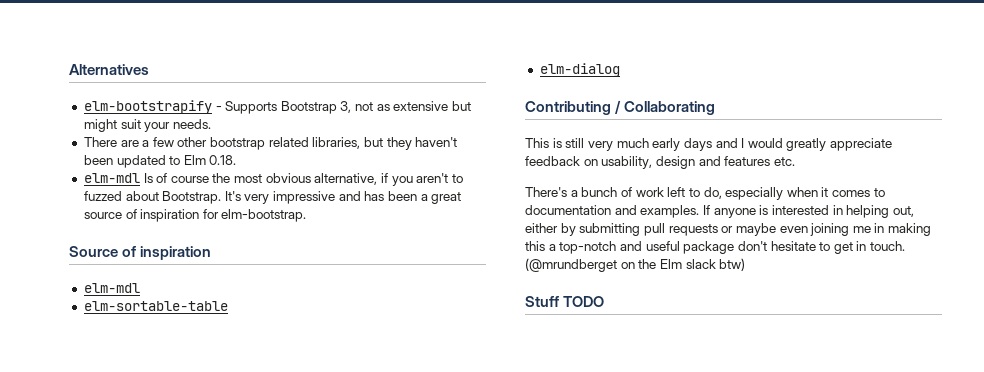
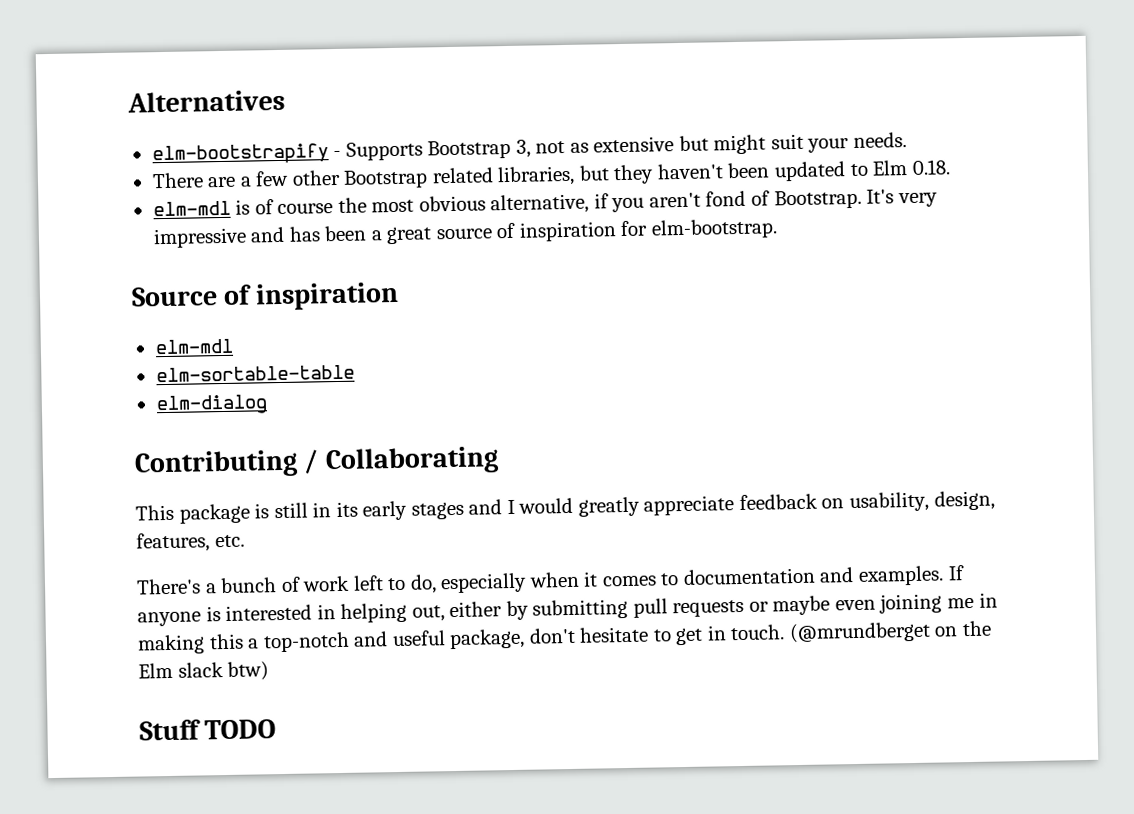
- There are a few other bootstrap related libraries, but they haven't been updated to Elm 0.18.
+ There are a few other Bootstrap related libraries, but they haven't been updated to Elm 0.18.
- elm-mdl Is of course the most obvious alternative, if you aren't to fuzzed about Bootstrap.
+ elm-mdl is of course the most obvious alternative, if you aren't fond of Bootstrap.
- This is still very much early days and I would greatly appreciate feedback on usability, design and features etc.
+ This package is still in its early stages and I would greatly appreciate feedback on usability, design, features, etc.
- If anyone is interested in helping out, either by submitting pull requests or maybe even joining me in making this a top-notch and useful package don't hesitate to get in touch.
+ If anyone is interested in helping out, either by submitting pull requests or maybe even joining me in making this a top-notch and useful package, don't hesitate to get in touch.

